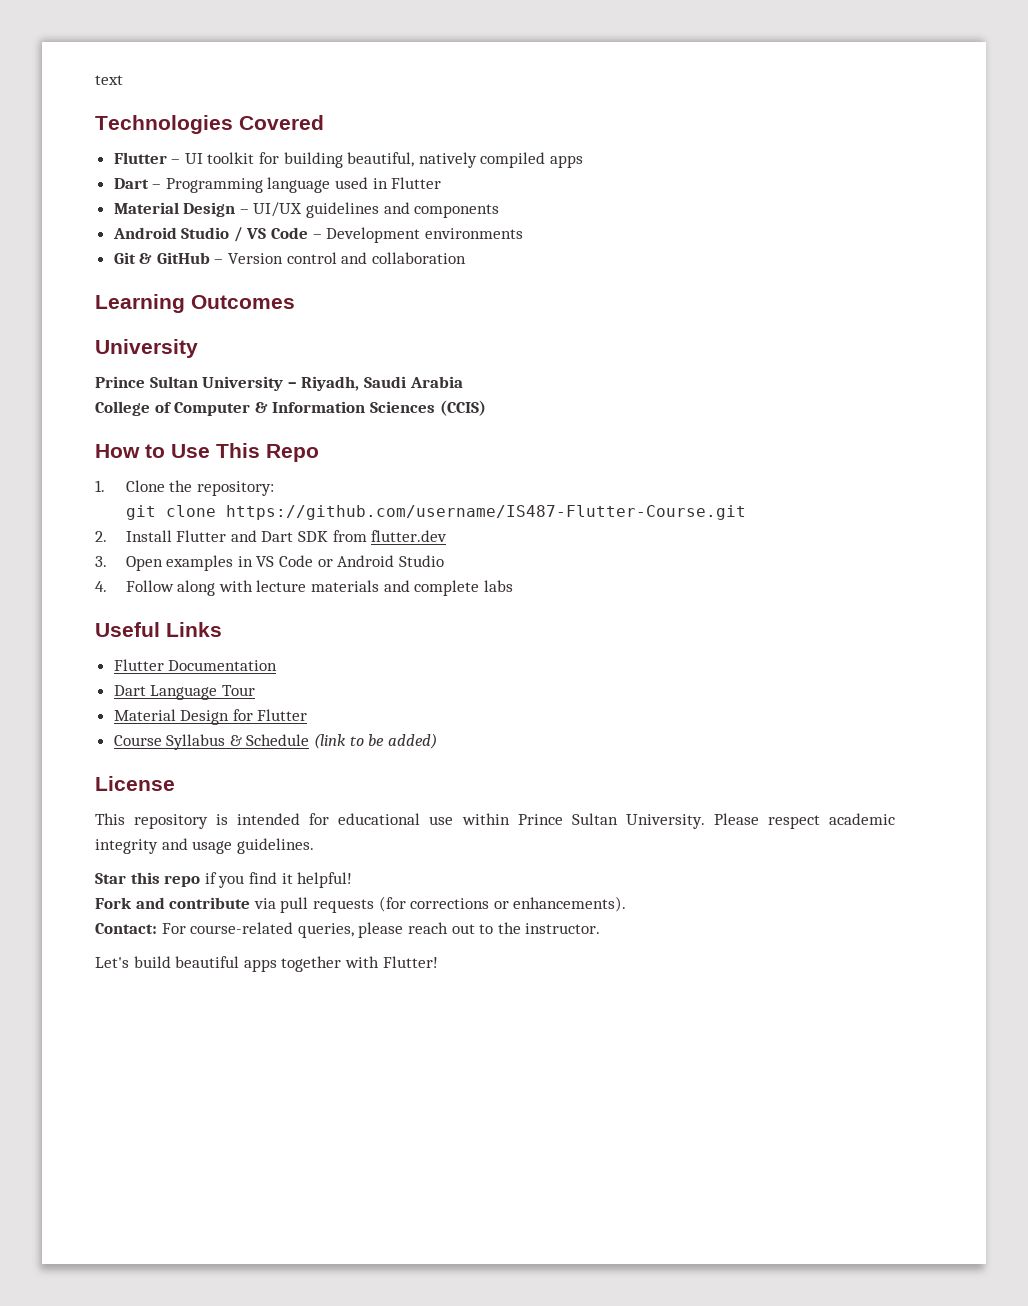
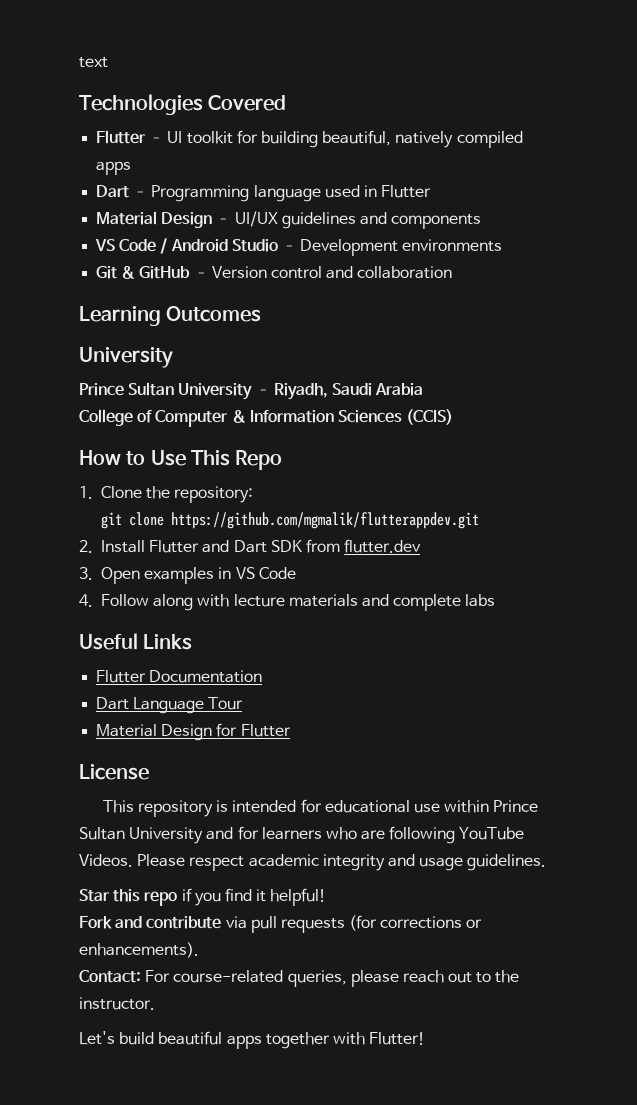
- Android Studio / VS Code – Development environments
+ VS Code / Android Studio – Development environments
- git clone https://github.com/username/IS487-Flutter-Course.git
+ git clone https://github.com/mgmalik/flutterappdev.git
- 3. Open examples in VS Code or Android Studio
+ 3. Open examples in VS Code
- Course Syllabus & Schedule (link to be added)
- This repository is intended for educational use within Prince Sultan University.
+ This repository is intended for educational use within Prince Sultan University and for learners who are following YouTube Videos.

